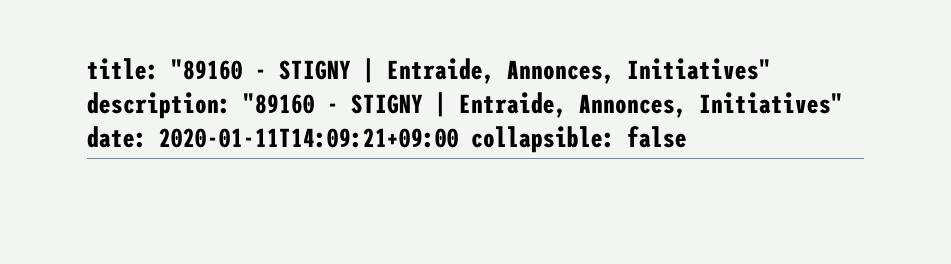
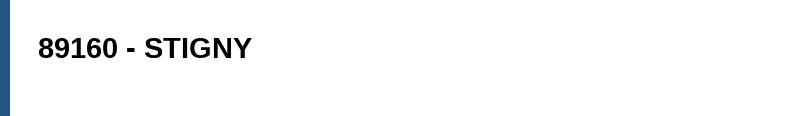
- title: "89160 - STIGNY | Entraide, Annonces, Initiatives" description: "89160 - STIGNY | Entraide, Annonces, Initiatives" date: 2020-01-11T14:09:21+09:00 collapsible: false
+ 89160 - STIGNY

